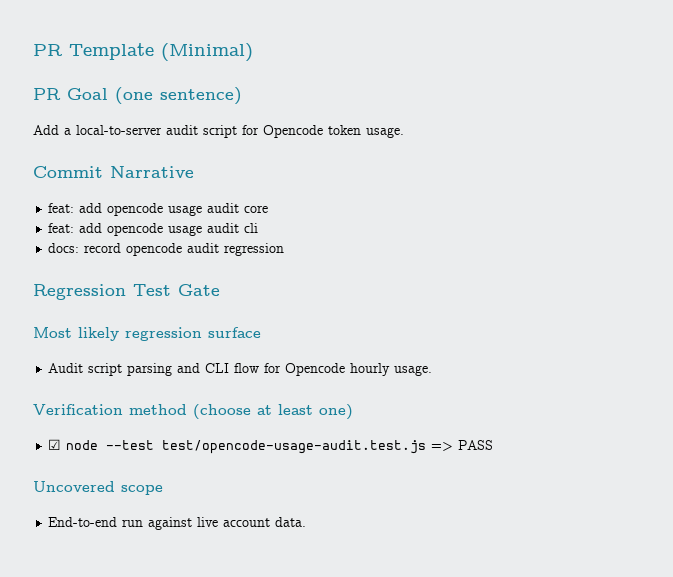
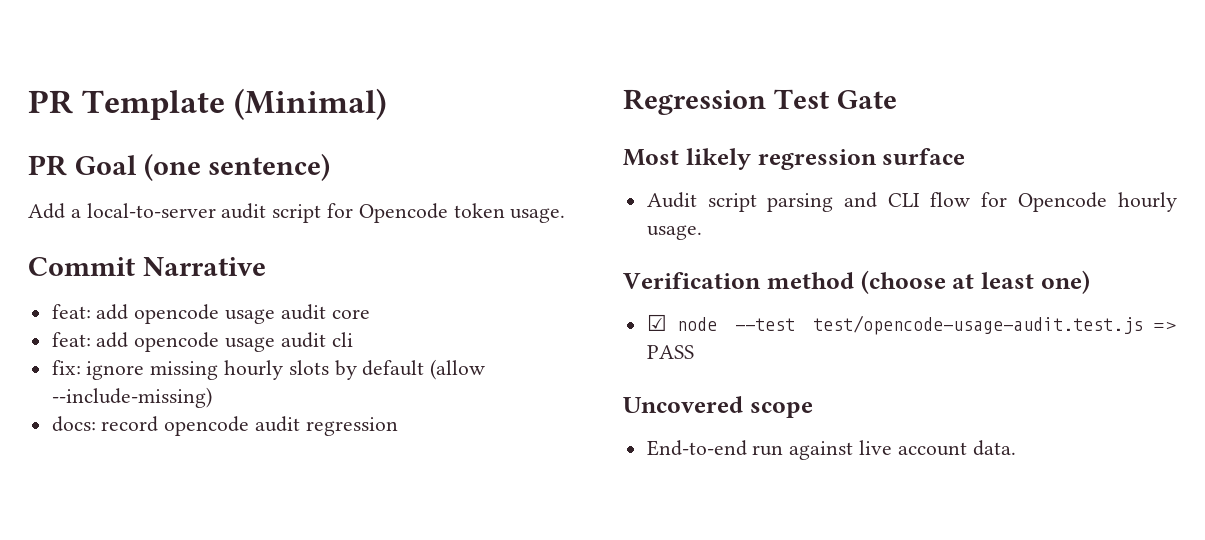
+ fix: ignore missing hourly slots by default (allow --include-missing)

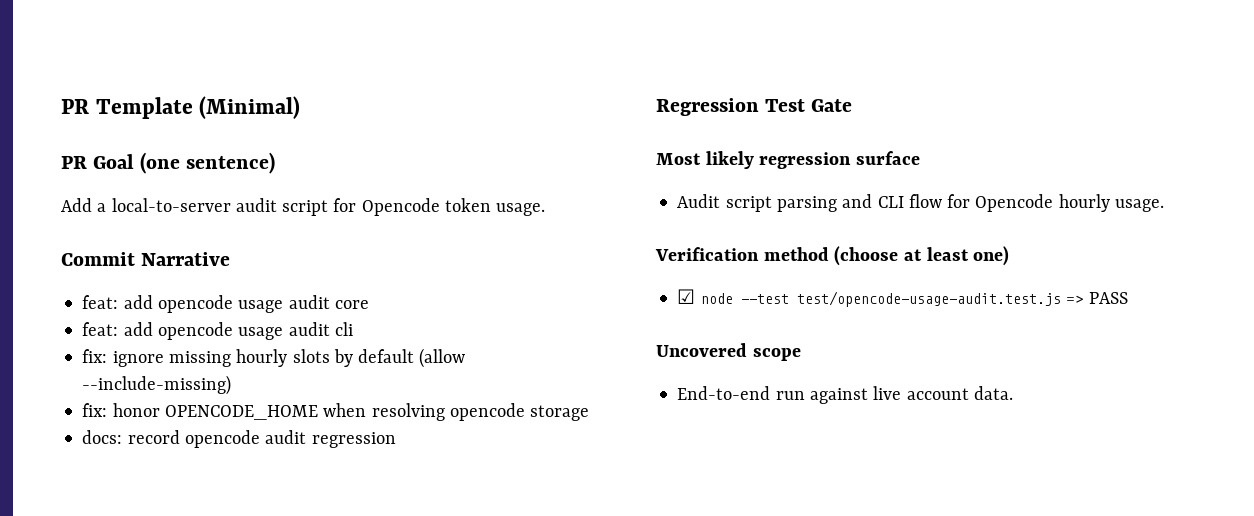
+ fix: honor OPENCODE_HOME when resolving opencode storage

